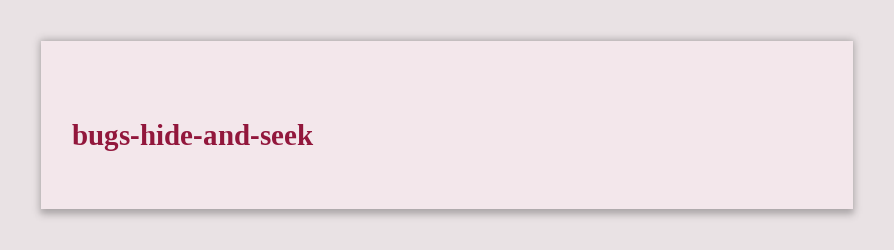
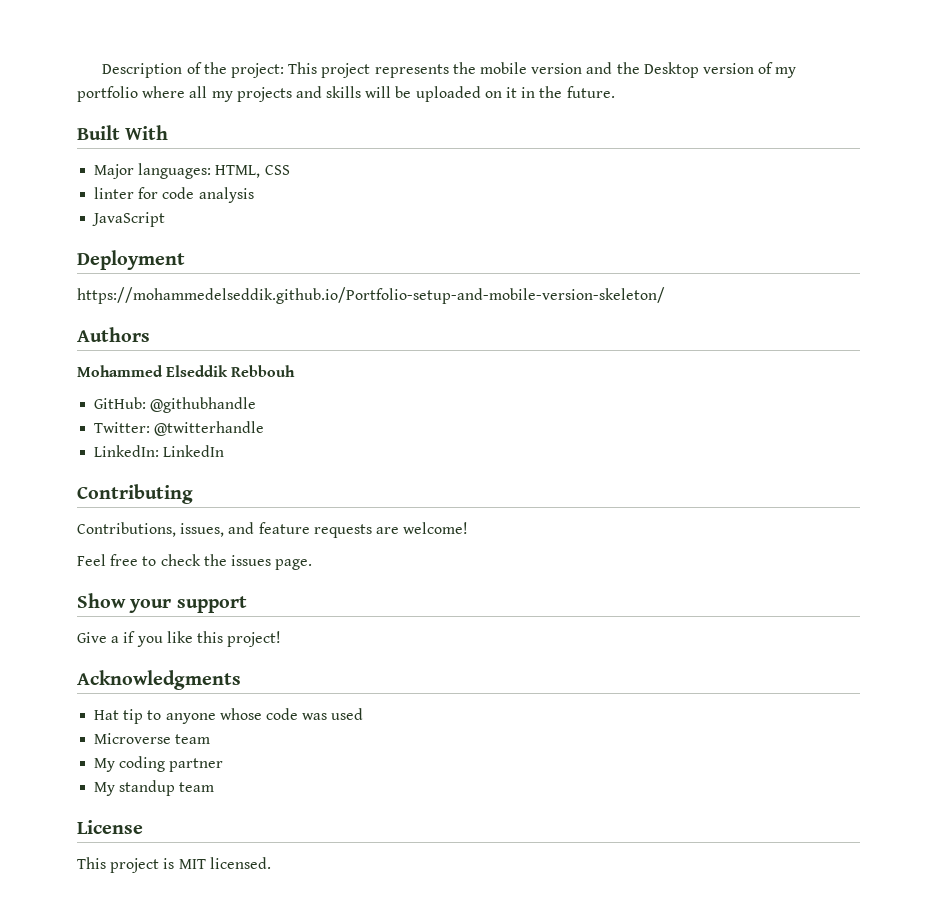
- bugs-hide-and-seek
+ Description of the project: This project represents the mobile version and the Desktop version of my portfolio where all my projects and skills will be uploaded on it in the future.
+ Built With
+ Major languages: HTML, CSS
+ linter for code analysis
+ JavaScript
+ Deployment
+ https://mohammedelseddik.github.io/Portfolio-setup-and-mobile-version-skeleton/
+ Authors
+ Mohammed Elseddik Rebbouh
+ GitHub: @githubhandle
+ Twitter: @twitterhandle
+ LinkedIn: LinkedIn
+ Contributing
+ Contributions, issues, and feature requests are welcome!
+ Feel free to check the issues page.
+ Show your support
+ Give a if you like this project!
+ Acknowledgments
+ Hat tip to anyone whose code was used
+ Microverse team
+ My coding partner
+ My standup team
+ License
+ This project is MIT licensed.

